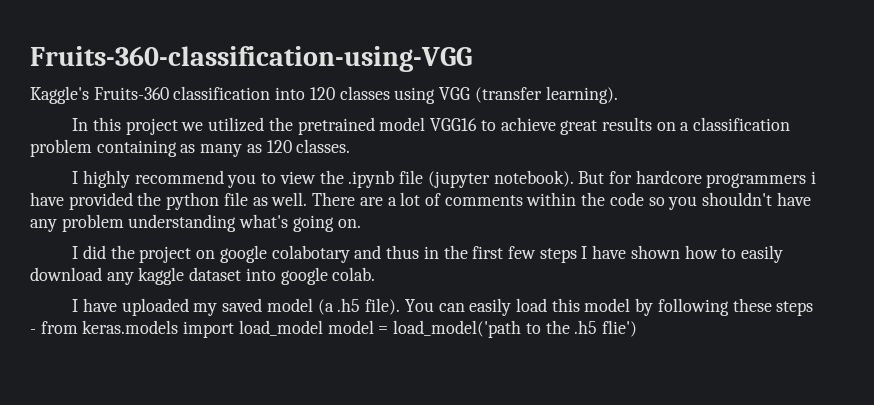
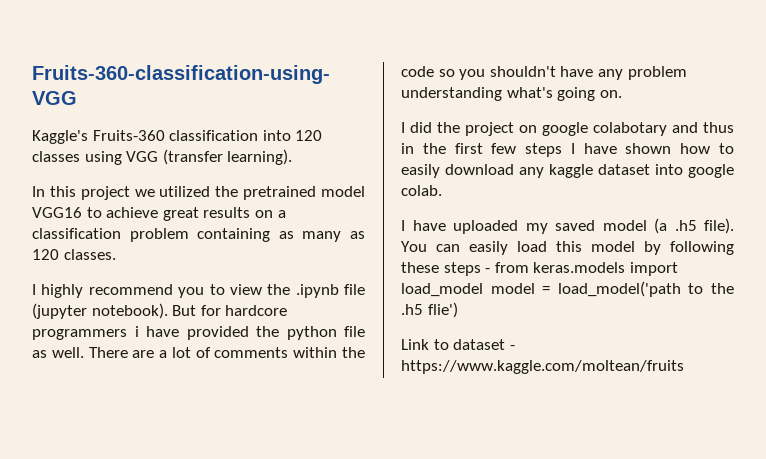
+ Link to dataset - https://www.kaggle.com/moltean/fruits

